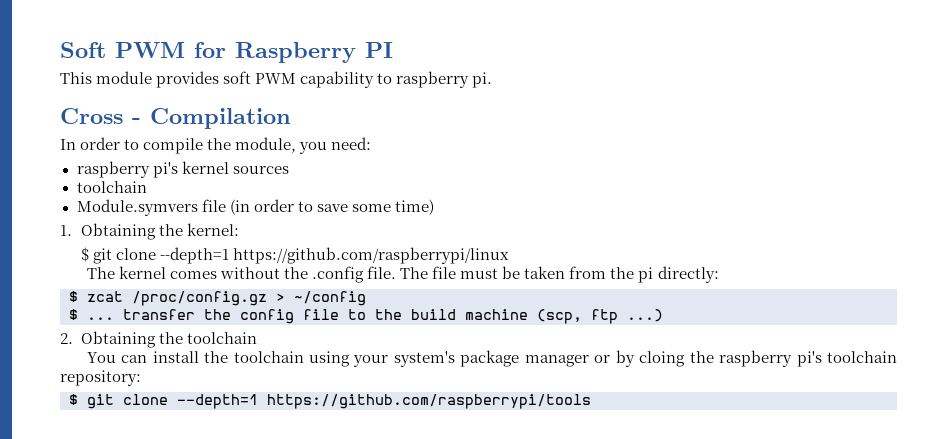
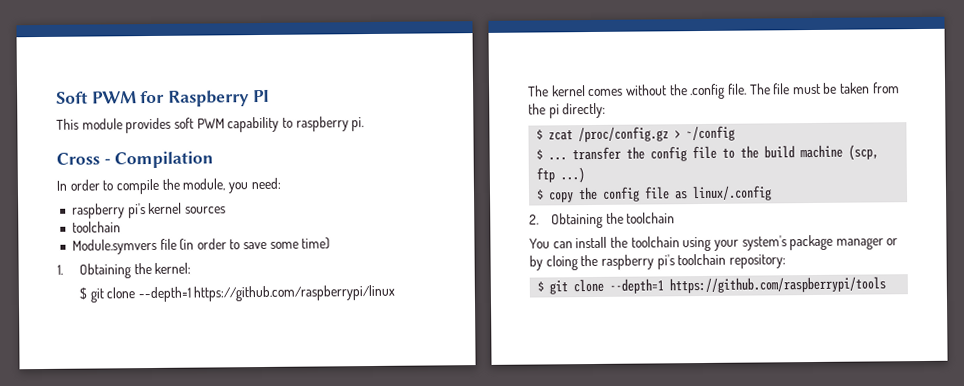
+ $ copy the config file as linux/.config

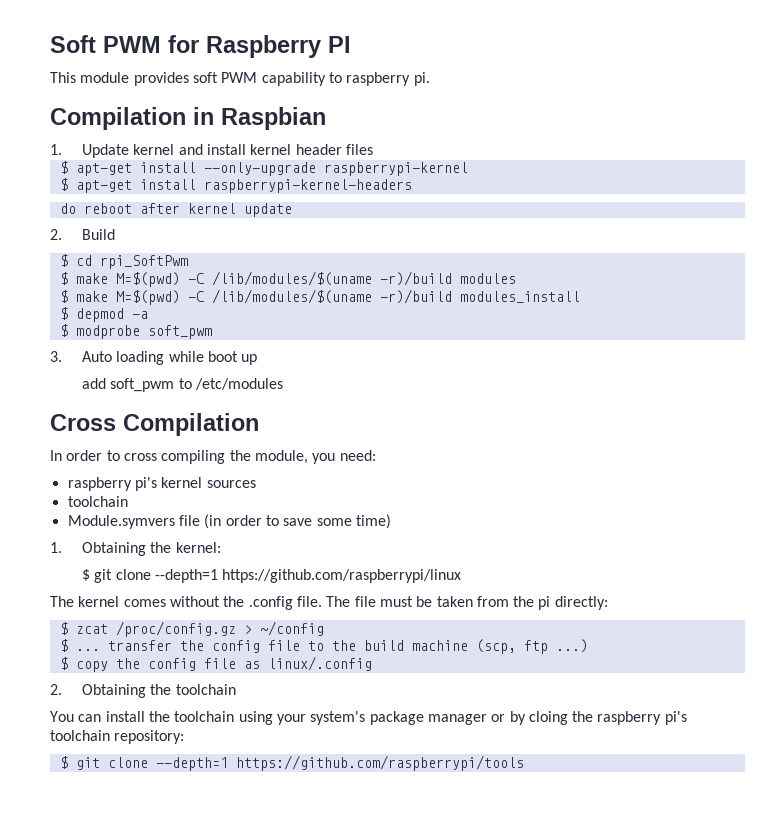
+ Compilation in Raspbian
+ 1. Update kernel and install kernel header files
+ $ apt-get install --only-upgrade raspberrypi-kernel
+ $ apt-get install raspberrypi-kernel-headers
+ do reboot after kernel update
+ 2. Build
+ $ cd rpi_SoftPwm
+ $ make M=$(pwd) -C /lib/modules/$(uname -r)/build modules
+ $ make M=$(pwd) -C /lib/modules/$(uname -r)/build modules_install
+ $ depmod -a
+ $ modprobe soft_pwm
+ 3. Auto loading while boot up
+ add soft_pwm to /etc/modules
- Cross - Compilation
+ Cross Compilation
- In order to compile the module, you need:
+ In order to cross compiling the module, you need:

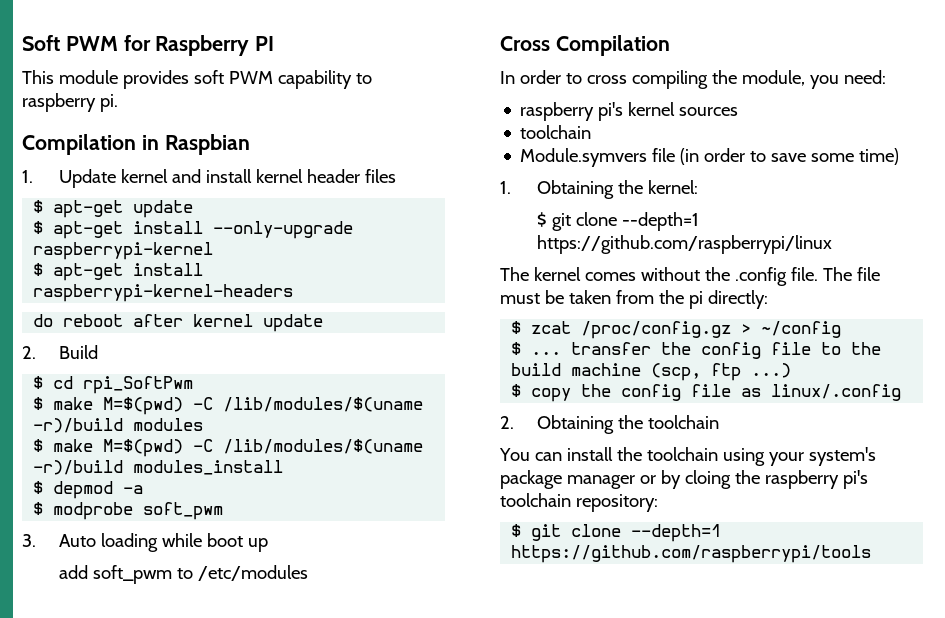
+ $ apt-get update

